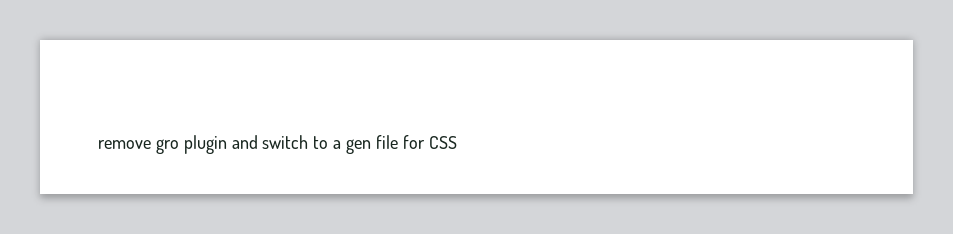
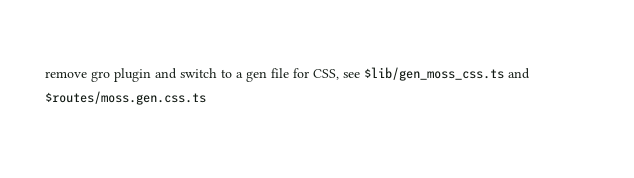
- remove gro plugin and switch to a gen file for CSS
+ remove gro plugin and switch to a gen file for CSS, see $lib/gen_moss_css.ts and $routes/moss.gen.css.ts

